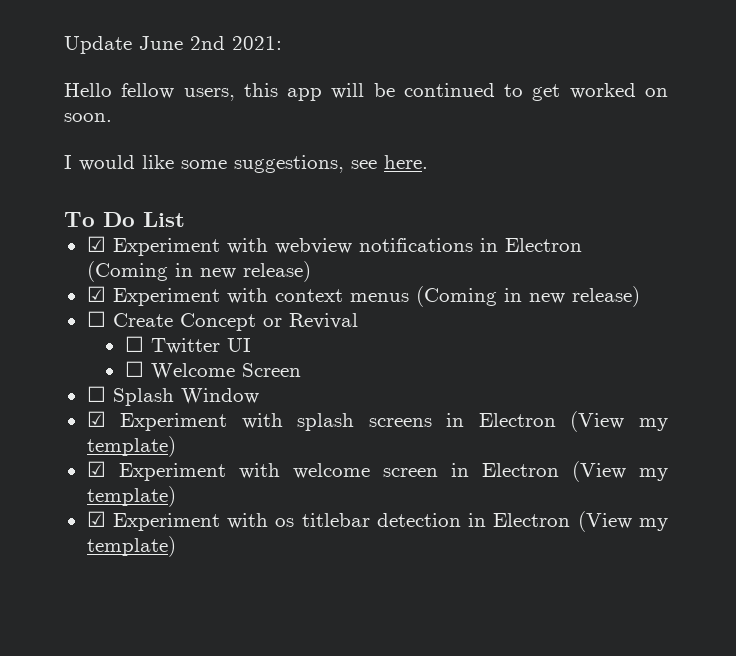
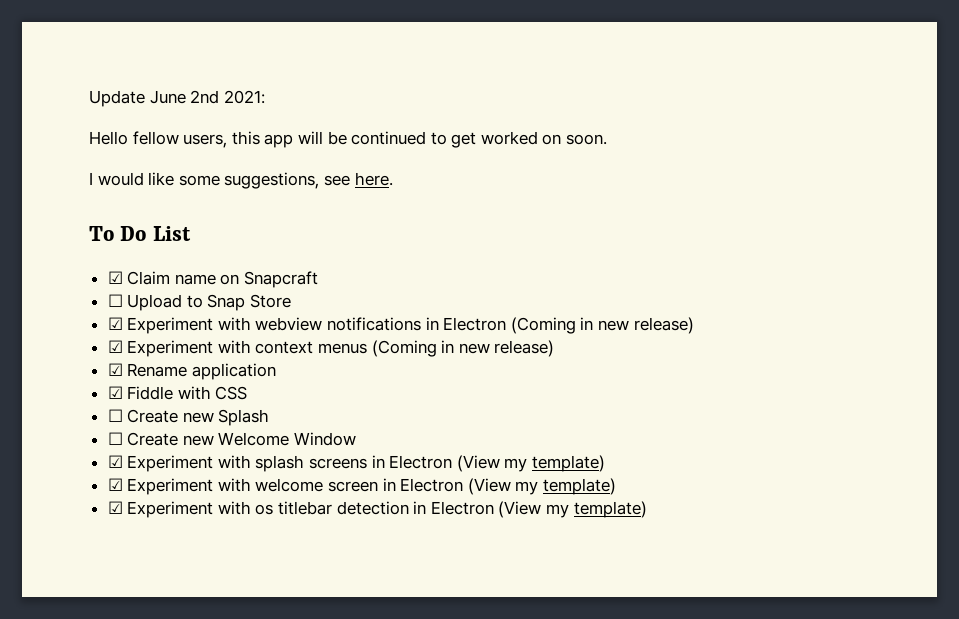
+ ☑ Claim name on Snapcraft
+ ☐ Upload to Snap Store
- ☐ Create Concept or Revival
- ☐ Twitter UI
- ☐ Welcome Screen
- ☐ Splash Window
+ ☑ Rename application
+ ☑ Fiddle with CSS
+ ☐ Create new Splash
+ ☐ Create new Welcome Window

